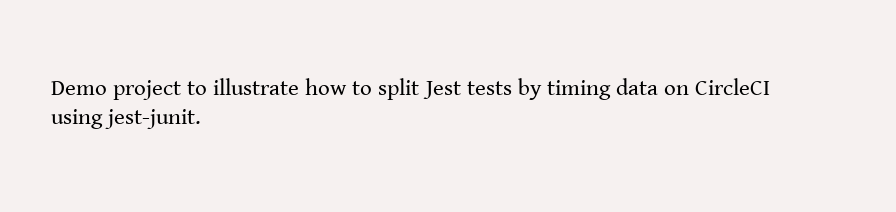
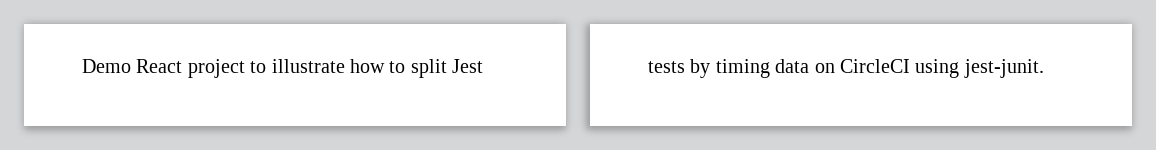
- Demo project to illustrate how to split Jest tests by timing data on CircleCI using jest-junit.
+ Demo React project to illustrate how to split Jest tests by timing data on CircleCI using jest-junit.

